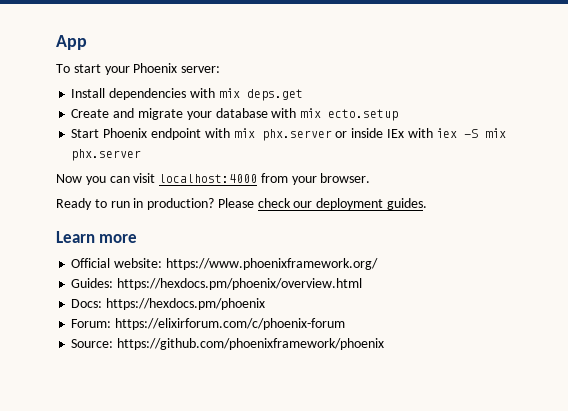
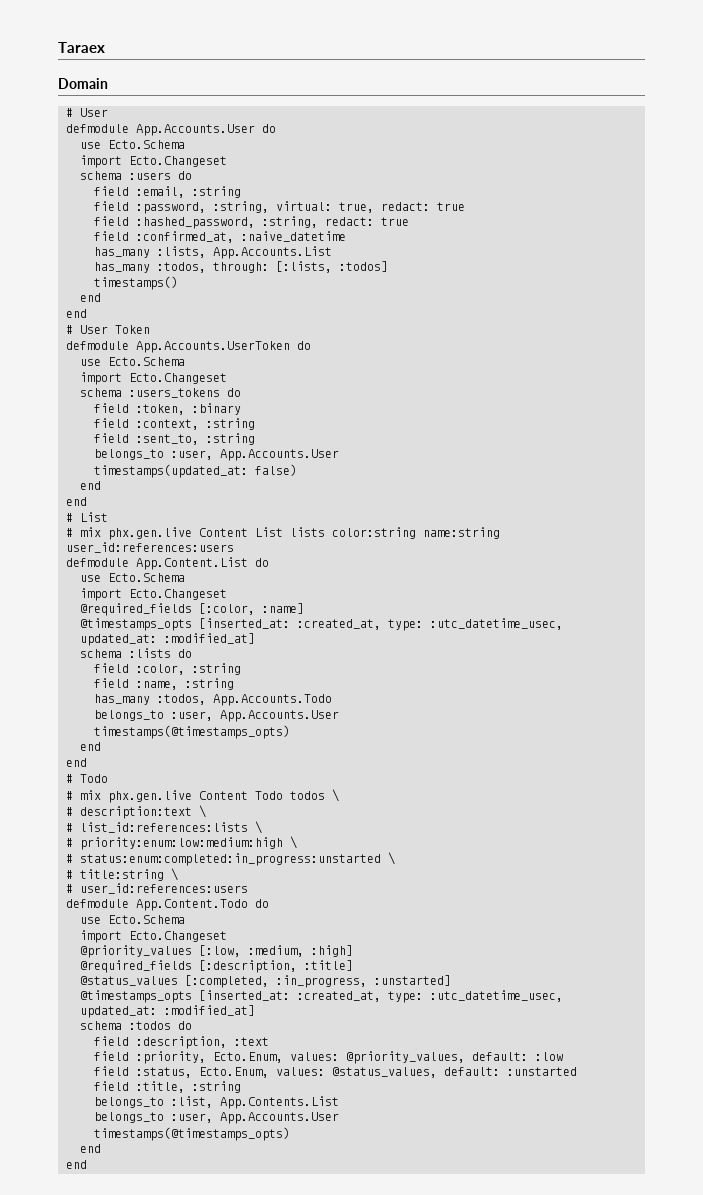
- App
- To start your Phoenix server:
- Install dependencies with mix deps.get
- Create and migrate your database with mix ecto.setup
- Start Phoenix endpoint with mix phx.server or inside IEx with iex -S mix phx.server
- Now you can visit localhost:4000 from your browser.
- Ready to run in production? Please check our deployment guides.
- Learn more
- Official website: https://www.phoenixframework.org/
- Guides: https://hexdocs.pm/phoenix/overview.html
- Docs: https://hexdocs.pm/phoenix
- Forum: https://elixirforum.com/c/phoenix-forum
- Source: https://github.com/phoenixframework/phoenix
+ Taraex
+ Domain
+ # User
+ defmodule App.Accounts.User do
+ use Ecto.Schema
+ import Ecto.Changeset
+ schema :users do
+ field :email, :string
+ field :password, :string, virtual: true, redact: true
+ field :hashed_password, :string, redact: true
+ field :confirmed_at, :naive_datetime
+ has_many :lists, App.Accounts.List
+ has_many :todos, through: [:lists, :todos]
+ timestamps()
+ end
+ end
+ # User Token
+ defmodule App.Accounts.UserToken do
+ use Ecto.Schema
+ import Ecto.Changeset
+ schema :users_tokens do
+ field :token, :binary
+ field :context, :string
+ field :sent_to, :string
+ belongs_to :user, App.Accounts.User
+ timestamps(updated_at: false)
+ end
+ end
+ # List
+ # mix phx.gen.live Content List lists color:string name:string user_id:references:users
+ defmodule App.Content.List do
+ use Ecto.Schema
+ import Ecto.Changeset
+ @required_fields [:color, :name]
+ @timestamps_opts [inserted_at: :created_at, type: :utc_datetime_usec, updated_at: :modified_at]
+ schema :lists do
+ field :color, :string
+ field :name, :string
+ has_many :todos, App.Accounts.Todo
+ belongs_to :user, App.Accounts.User
+ timestamps(@timestamps_opts)
+ end
+ end
+ # Todo
+ # mix phx.gen.live Content Todo todos \
+ # description:text \
+ # list_id:references:lists \
+ # priority:enum:low:medium:high \
+ # status:enum:completed:in_progress:unstarted \
+ # title:string \
+ # user_id:references:users
+ defmodule App.Content.Todo do
+ use Ecto.Schema
+ import Ecto.Changeset
+ @priority_values [:low, :medium, :high]
+ @required_fields [:description, :title]
+ @status_values [:completed, :in_progress, :unstarted]
+ @timestamps_opts [inserted_at: :created_at, type: :utc_datetime_usec, updated_at: :modified_at]
+ schema :todos do
+ field :description, :text
+ field :priority, Ecto.Enum, values: @priority_values, default: :low
+ field :status, Ecto.Enum, values: @status_values, default: :unstarted
+ field :title, :string
+ belongs_to :list, App.Contents.List
+ belongs_to :user, App.Accounts.User
+ timestamps(@timestamps_opts)
+ end
+ end

